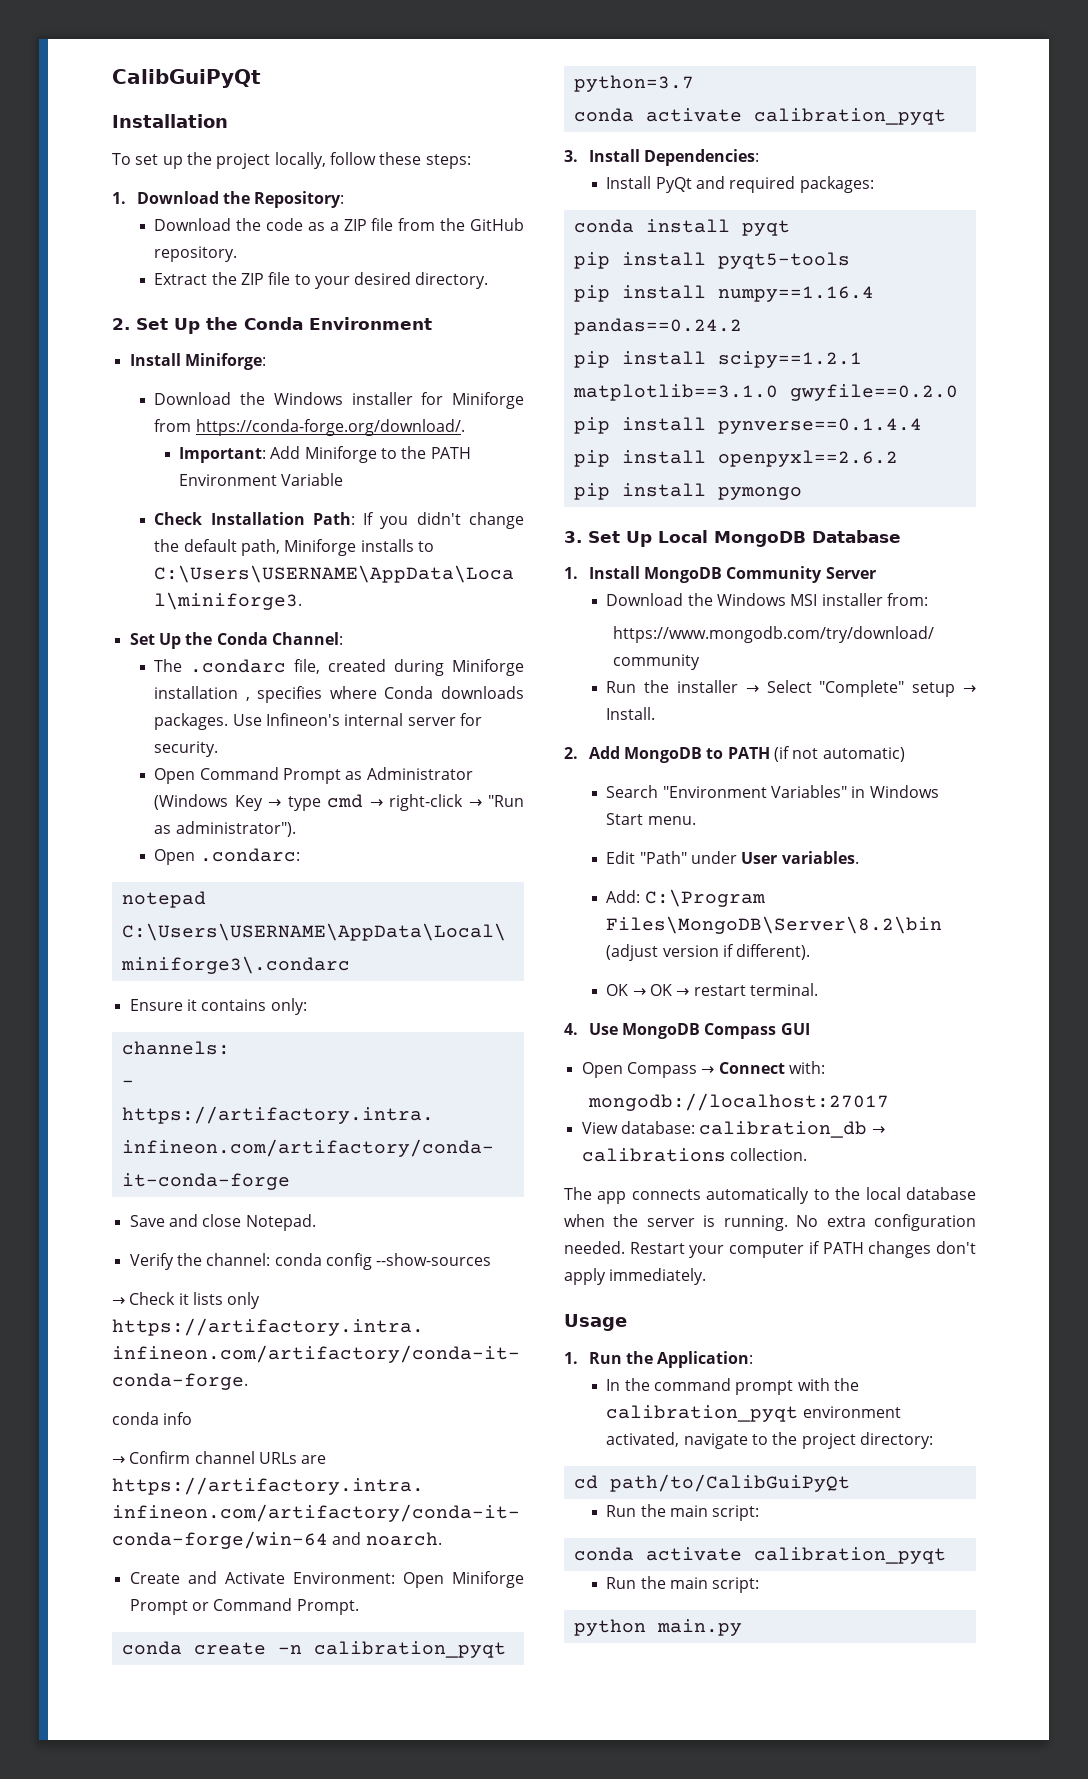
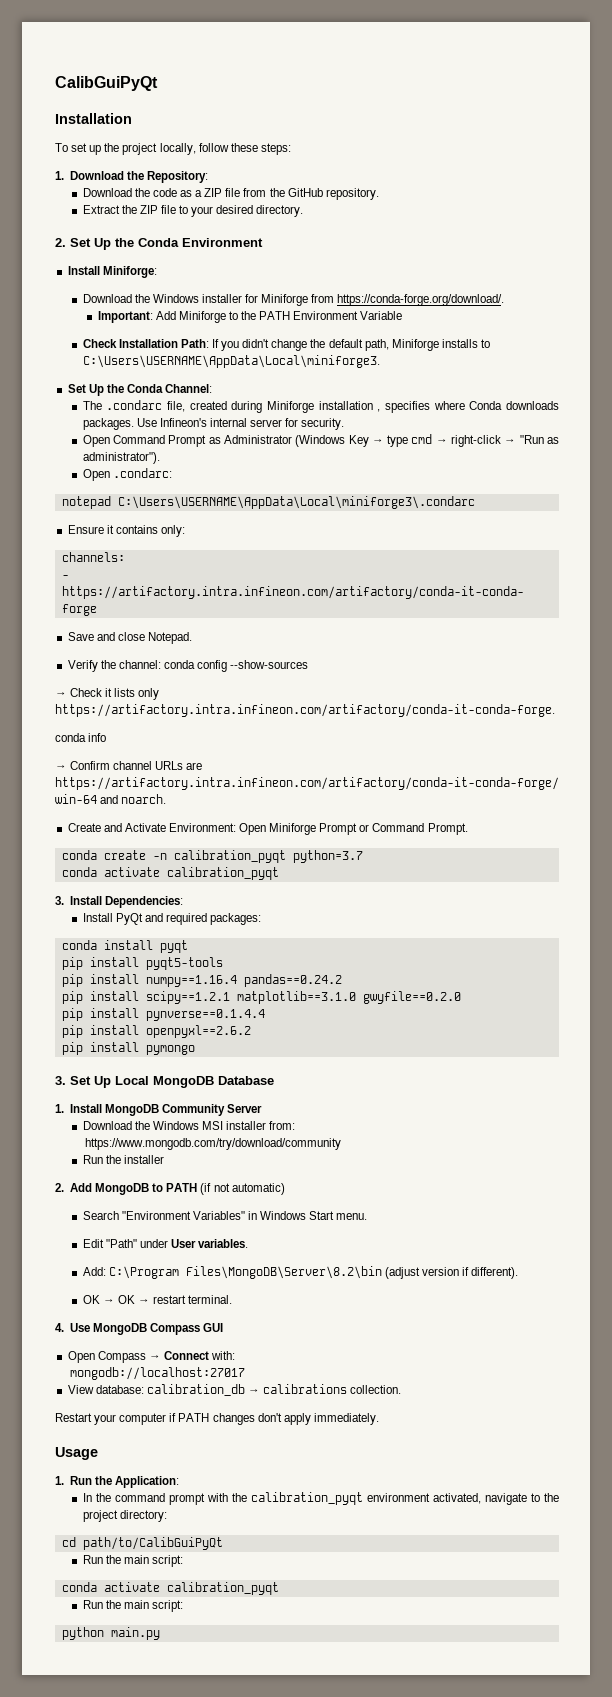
- Run the installer → Select "Complete" setup → Install.
+ Run the installer
- The app connects automatically to the local database when the server is running. No extra configuration needed.

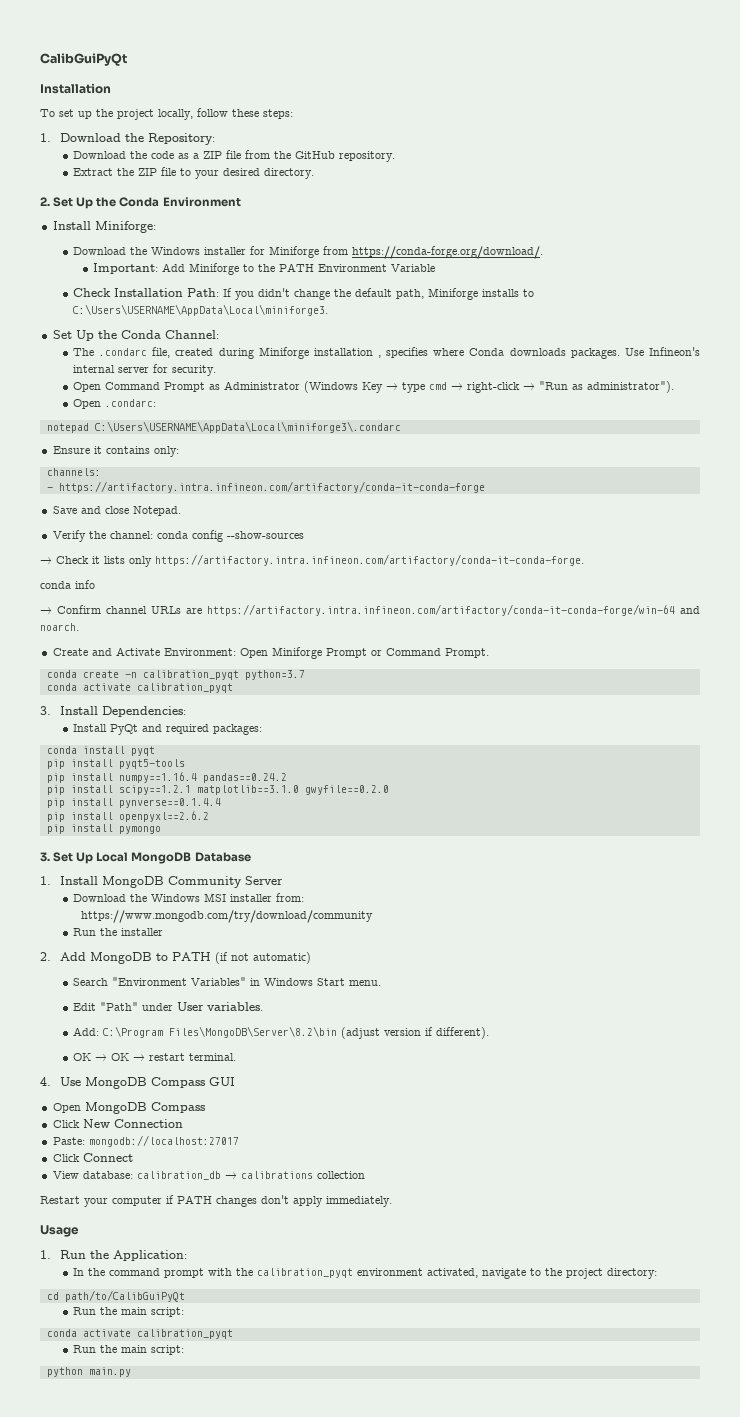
- Open Compass → Connect with:
- mongodb://localhost:27017
+ Open MongoDB Compass
+ Click New Connection
+ Paste: mongodb://localhost:27017
+ Click Connect
- View database: calibration_db → calibrations collection.
+ View database: calibration_db → calibrations collection

